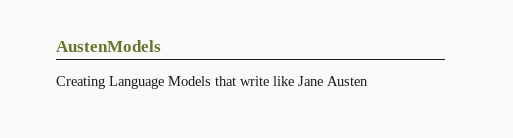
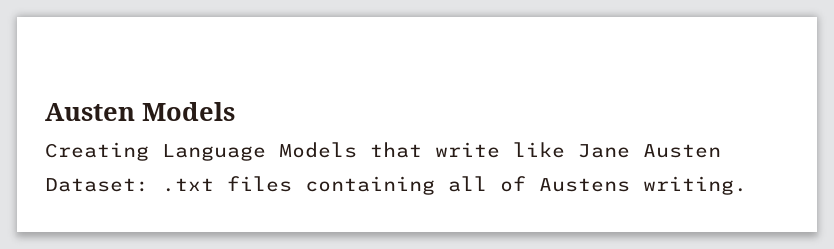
- AustenModels
+ Austen Models
+ Dataset: .txt files containing all of Austens writing.

